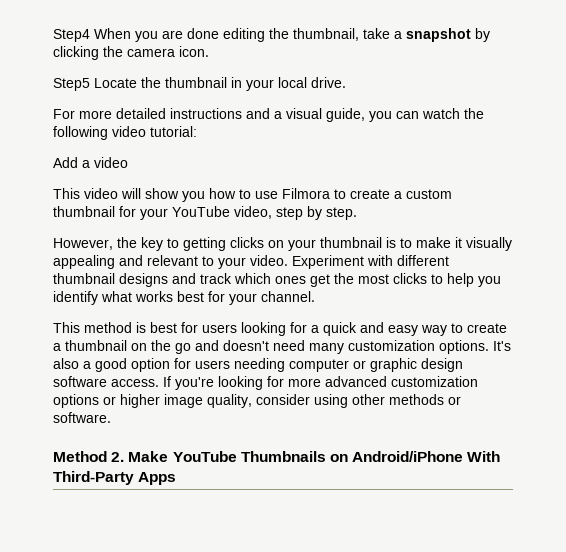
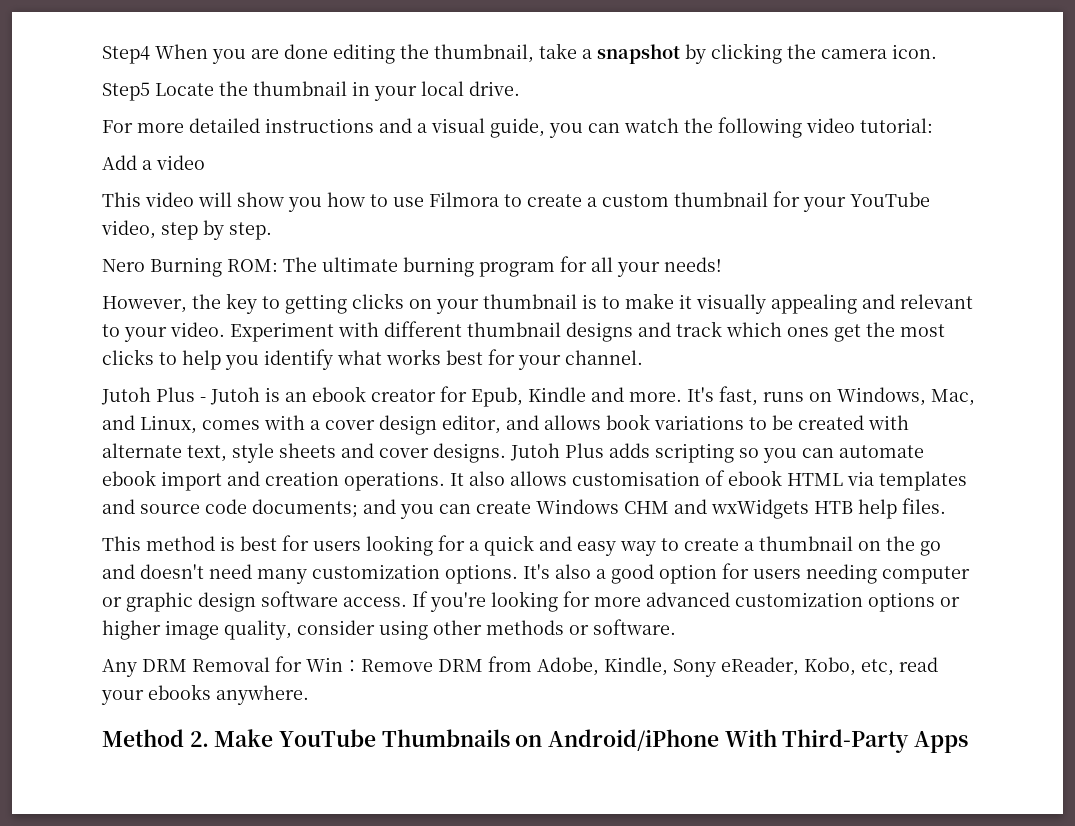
+ Nero Burning ROM: The ultimate burning program for all your needs!
+ Jutoh Plus - Jutoh is an ebook creator for Epub, Kindle and more. It's fast, runs on Windows, Mac, and Linux, comes with a cover design editor, and allows book variations to be created with alternate text, style sheets and cover designs. Jutoh Plus adds scripting so you can automate ebook import and creation operations. It also allows customisation of ebook HTML via templates and source code documents; and you can create Windows CHM and wxWidgets HTB help files.
+ Any DRM Removal for Win：Remove DRM from Adobe, Kindle, Sony eReader, Kobo, etc, read your ebooks anywhere.

